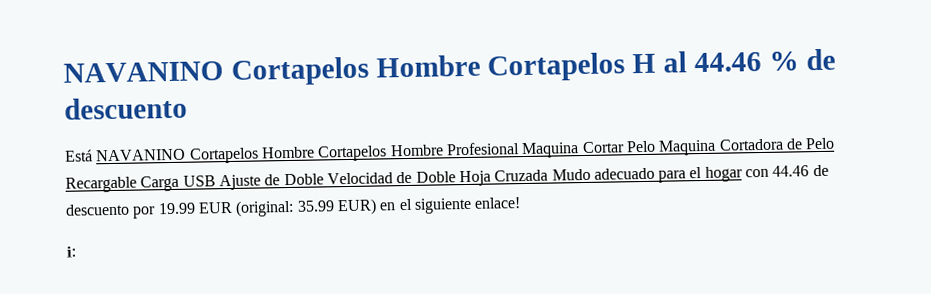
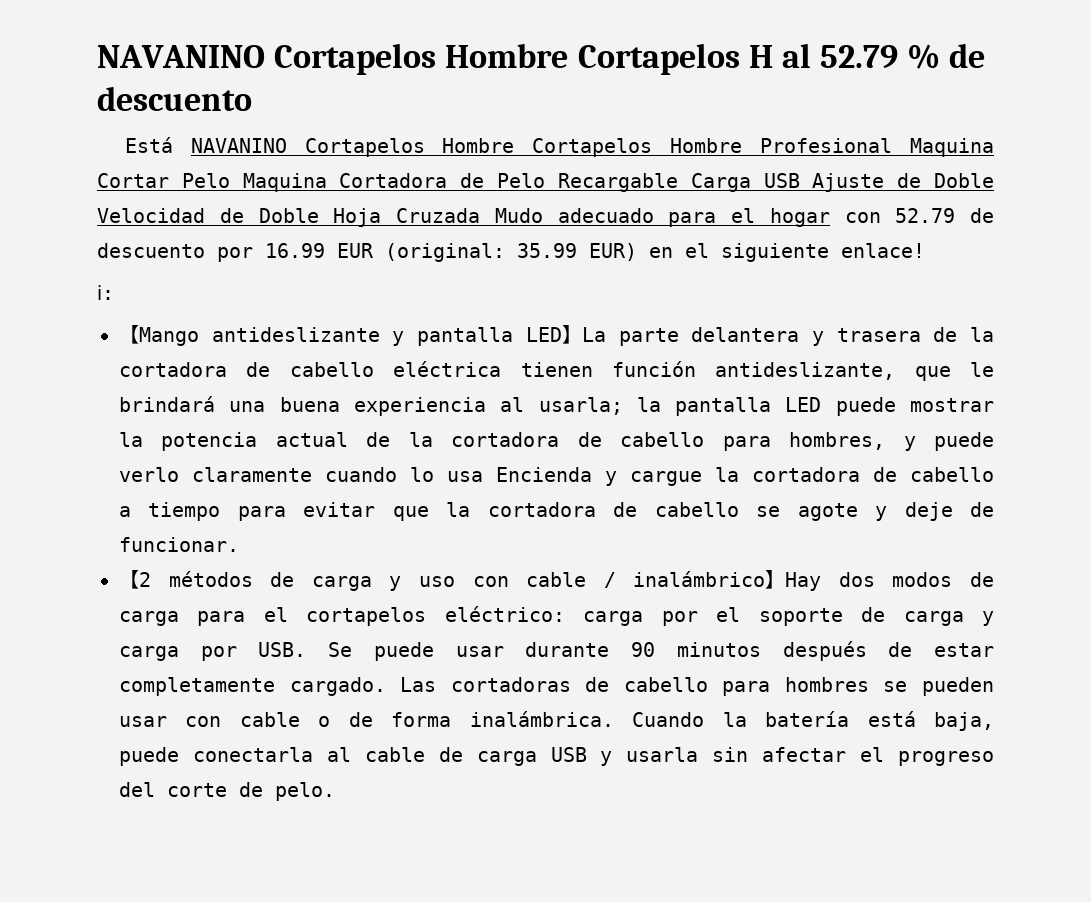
- NAVANINO Cortapelos Hombre Cortapelos H al 44.46 % de descuento
+ NAVANINO Cortapelos Hombre Cortapelos H al 52.79 % de descuento
- Está NAVANINO Cortapelos Hombre Cortapelos Hombre Profesional Maquina Cortar Pelo Maquina Cortadora de Pelo Recargable Carga USB Ajuste de Doble Velocidad de Doble Hoja Cruzada Mudo adecuado para el hogar con 44.46 de descuento por 19.99 EUR (original: 35.99 EUR) en el siguiente enlace!
+ Está NAVANINO Cortapelos Hombre Cortapelos Hombre Profesional Maquina Cortar Pelo Maquina Cortadora de Pelo Recargable Carga USB Ajuste de Doble Velocidad de Doble Hoja Cruzada Mudo adecuado para el hogar con 52.79 de descuento por 16.99 EUR (original: 35.99 EUR) en el siguiente enlace!
+ 【Mango antideslizante y pantalla LED】La parte delantera y trasera de la cortadora de cabello eléctrica tienen función antideslizante, que le brindará una buena experiencia al usarla; la pantalla LED puede mostrar la potencia actual de la cortadora de cabello para hombres, y puede verlo claramente cuando lo usa Encienda y cargue la cortadora de cabello a tiempo para evitar que la cortadora de cabello se agote y deje de funcionar.
+ 【2 métodos de carga y uso con cable / inalámbrico】Hay dos modos de carga para el cortapelos eléctrico: carga por el soporte de carga y carga por USB. Se puede usar durante 90 minutos después de estar completamente cargado. Las cortadoras de cabello para hombres se pueden usar con cable o de forma inalámbrica. Cuando la batería está baja, puede conectarla al cable de carga USB y usarla sin afectar el progreso del corte de pelo.

